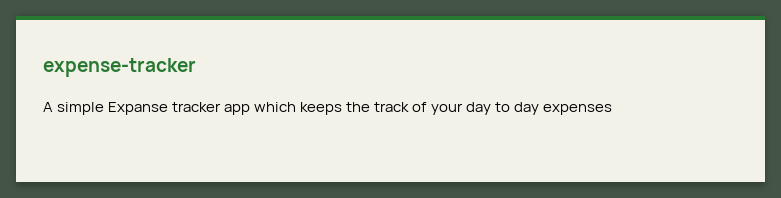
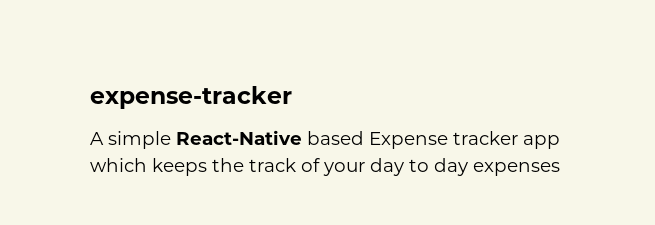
- A simple Expanse tracker app which keeps the track of your day to day expenses
+ A simple React-Native based Expense tracker app which keeps the track of your day to day expenses

